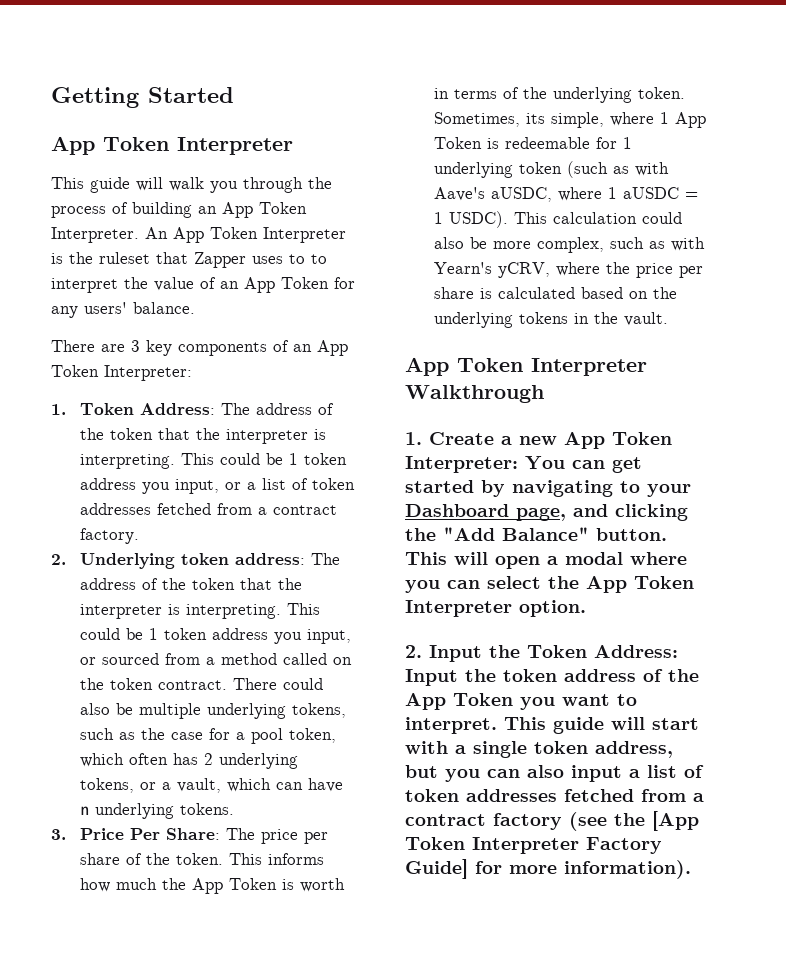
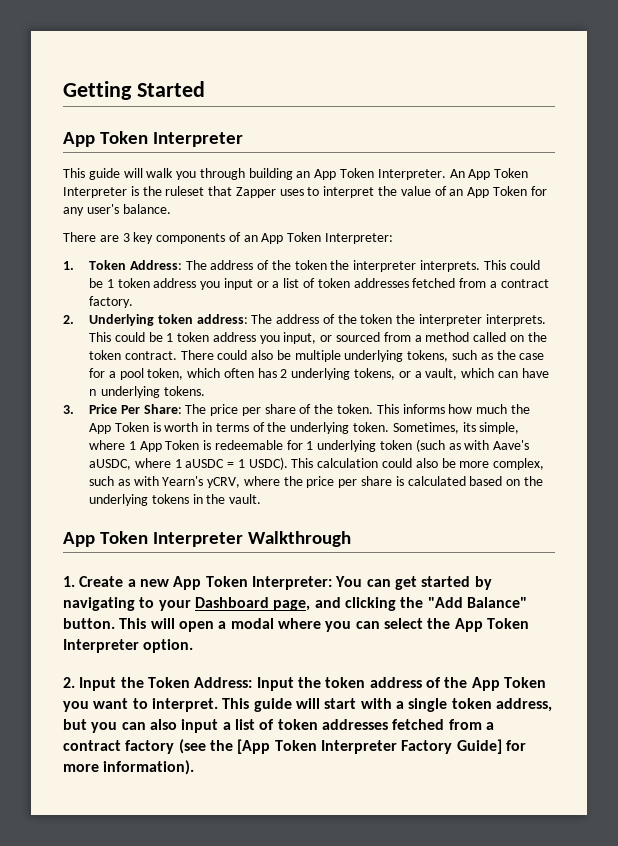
- This guide will walk you through the process of building an App Token Interpreter.
+ This guide will walk you through building an App Token Interpreter.
- An App Token Interpreter is the ruleset that Zapper uses to to interpret the value of an App Token for any users' balance.
+ An App Token Interpreter is the ruleset that Zapper uses to interpret the value of an App Token for any user's balance.
- 1. Token Address: The address of the token that the interpreter is interpreting. This could be 1 token address you input, or a list of token addresses fetched from a contract factory.
+ 1. Token Address: The address of the token the interpreter interprets. This could be 1 token address you input or a list of token addresses fetched from a contract factory.
- 2. Underlying token address: The address of the token that the interpreter is interpreting.
+ 2. Underlying token address: The address of the token the interpreter interprets.

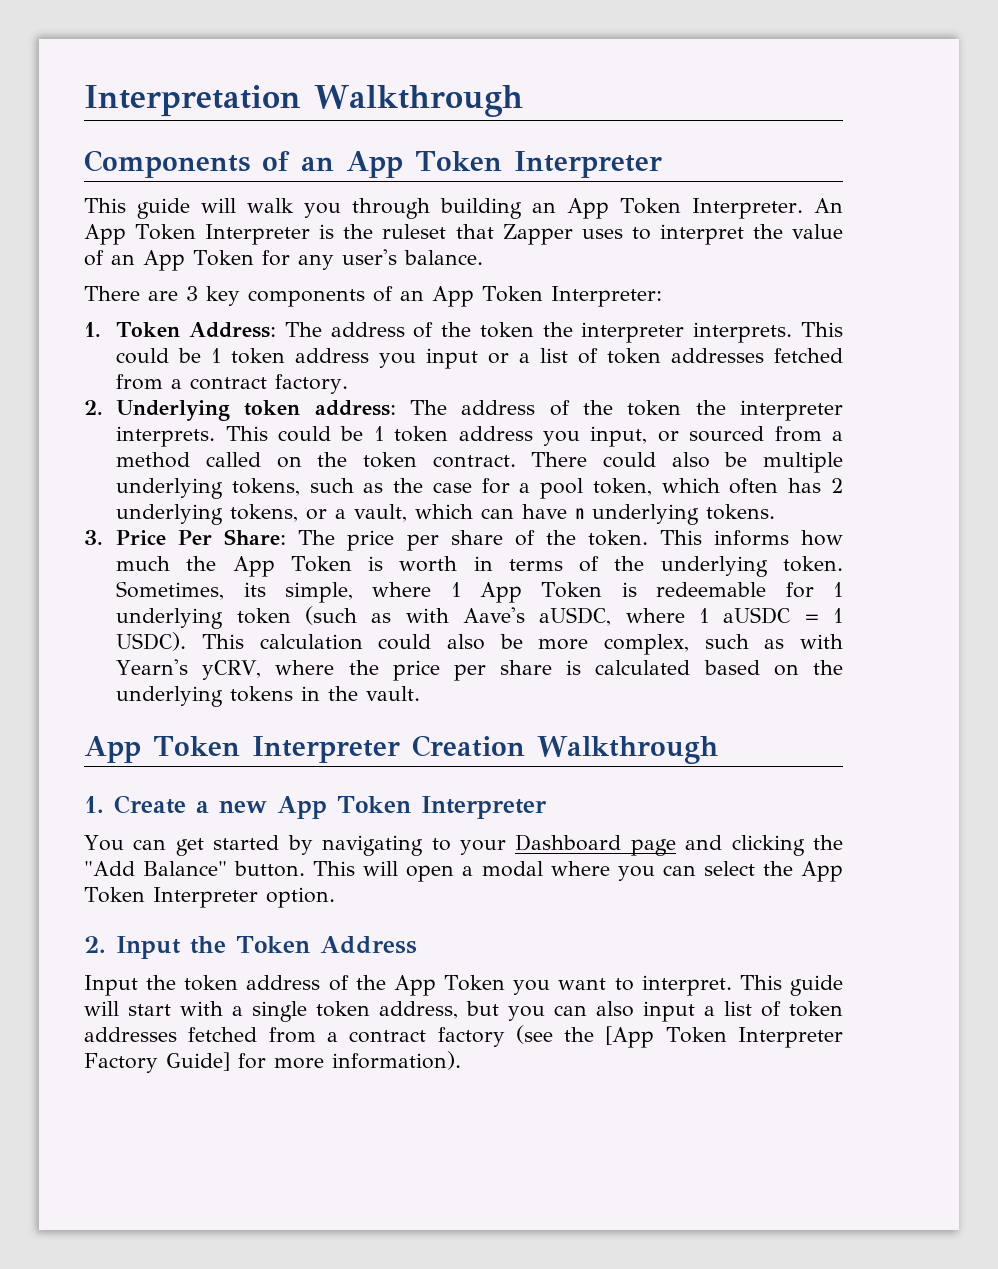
- Getting Started
- App Token Interpreter
+ Interpretation Walkthrough
+ Components of an App Token Interpreter
- App Token Interpreter Walkthrough
+ App Token Interpreter Creation Walkthrough
- 1. Create a new App Token Interpreter: You can get started by navigating to your Dashboard page, and clicking the "Add Balance" button.
+ 1. Create a new App Token Interpreter
+ You can get started by navigating to your Dashboard page and clicking the "Add Balance" button.
- 2. Input the Token Address: Input the token address of the App Token you want to interpret.
+ 2. Input the Token Address
+ Input the token address of the App Token you want to interpret.

